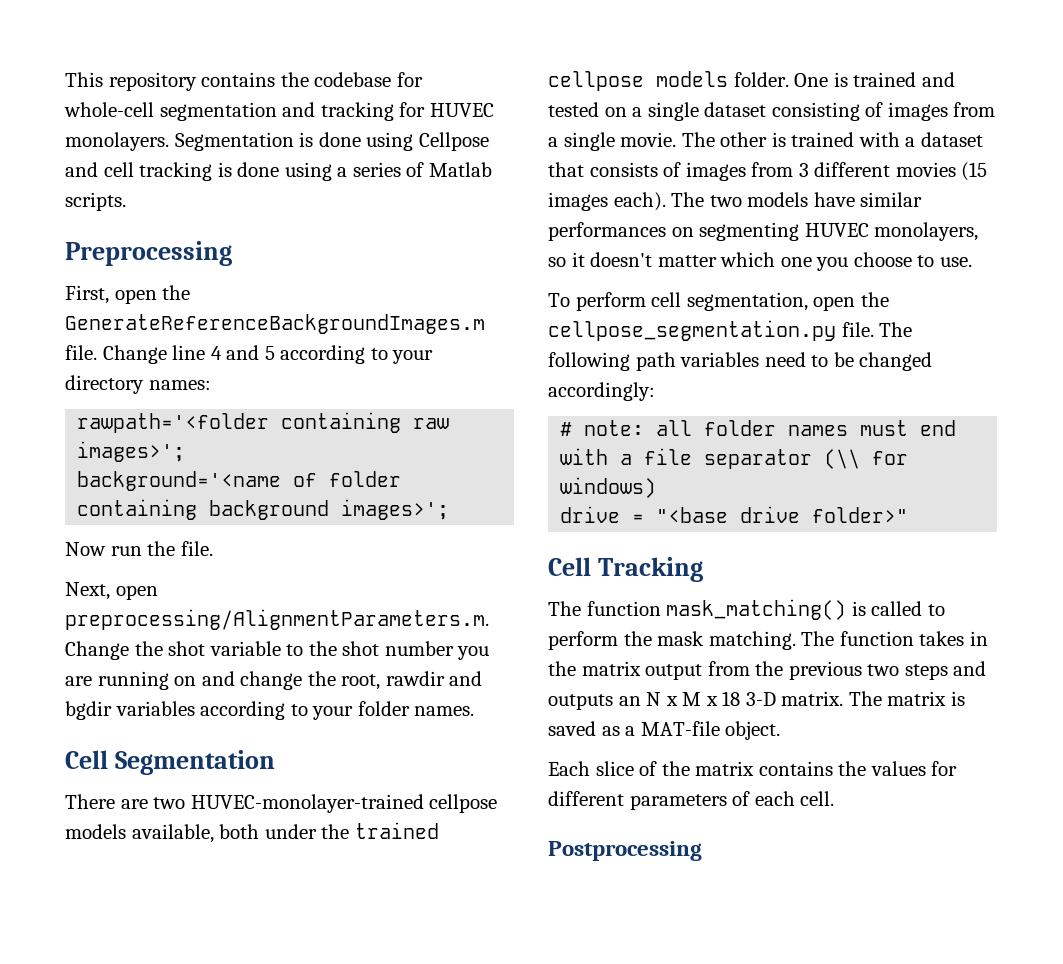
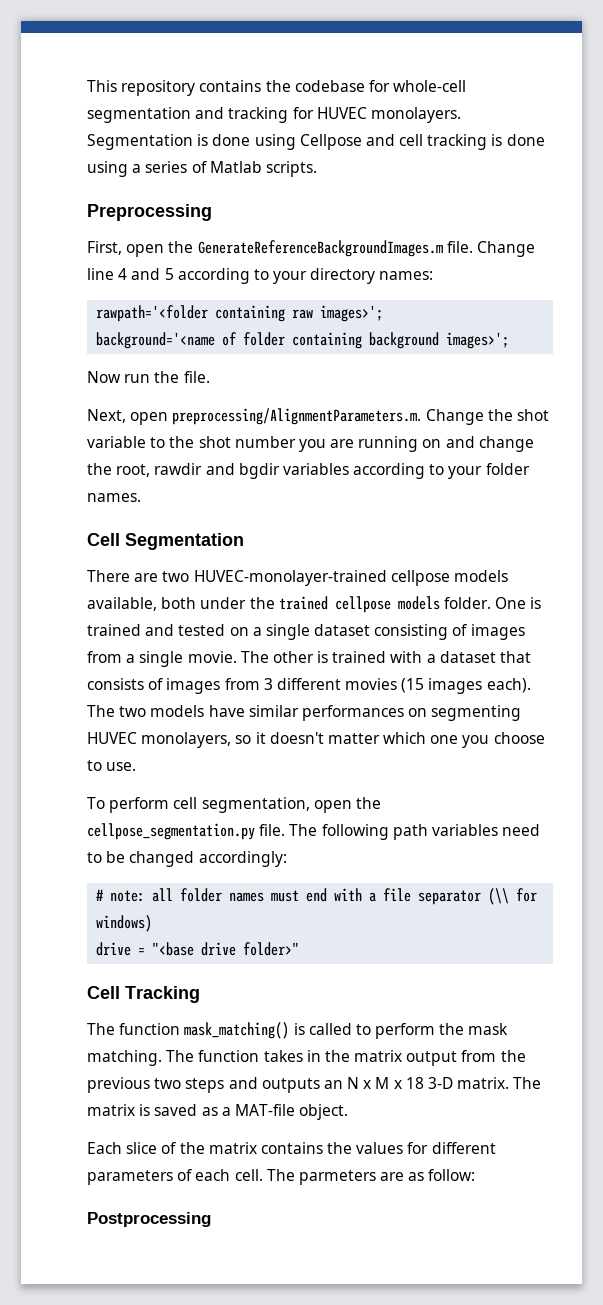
+ The parmeters are as follow:

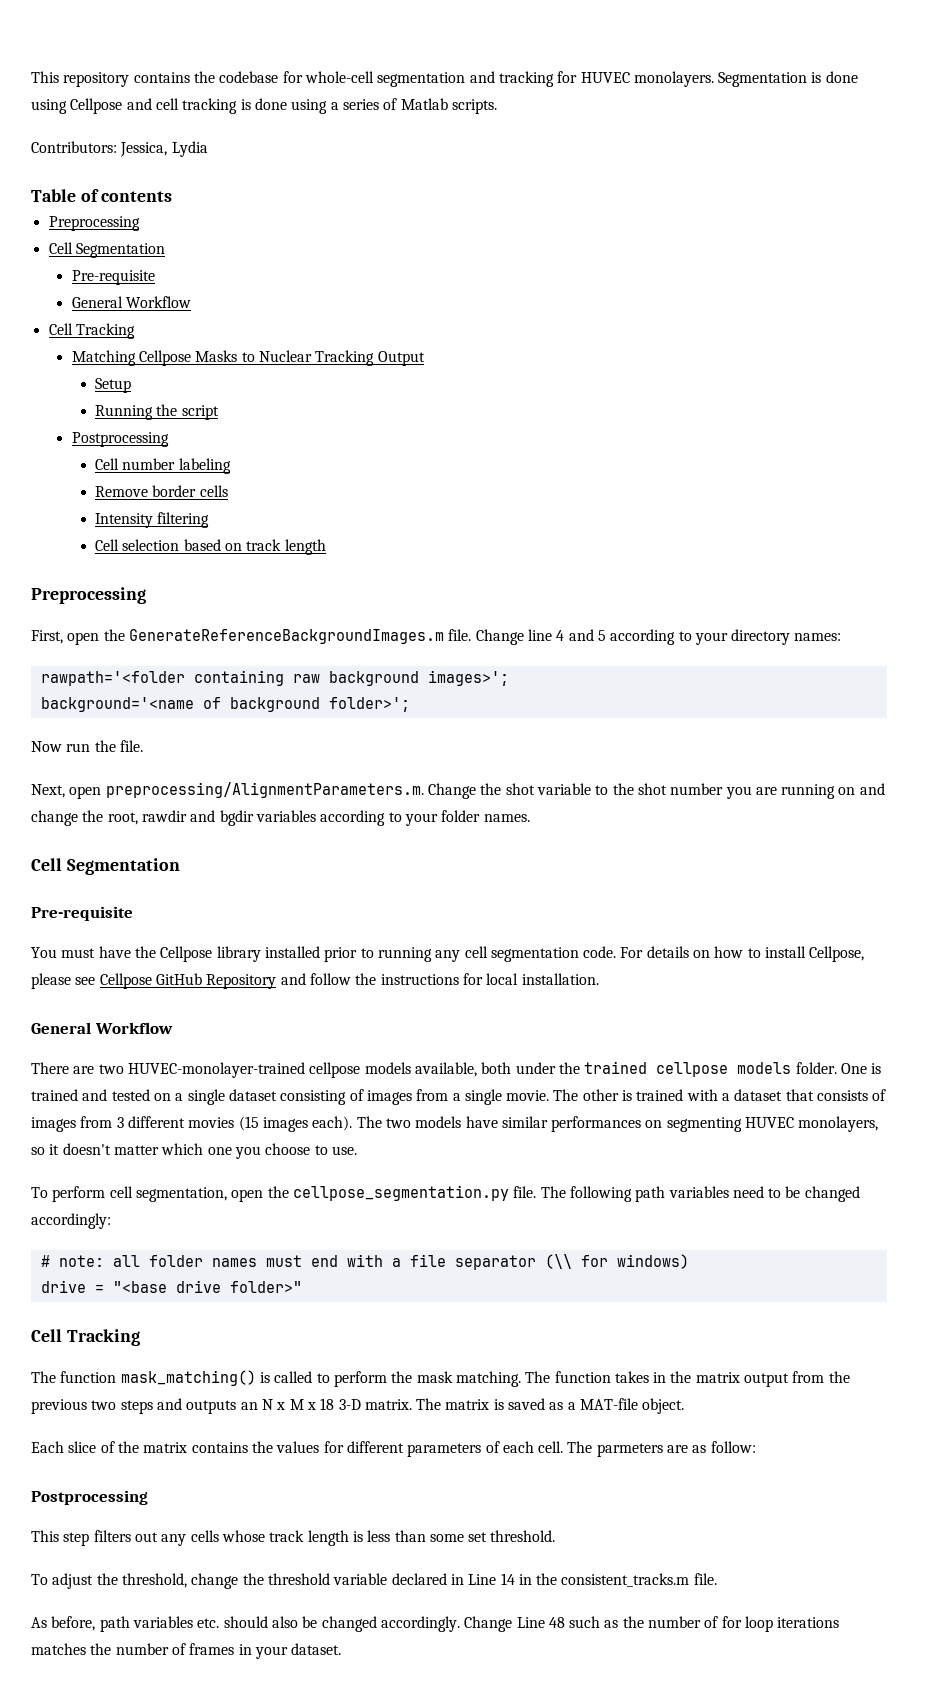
+ Contributors: Jessica, Lydia
+ Table of contents
+ Preprocessing
+ Cell Segmentation
+ Pre-requisite
+ General Workflow
+ Cell Tracking
+ Matching Cellpose Masks to Nuclear Tracking Output
+ Setup
+ Running the script
+ Postprocessing
+ Cell number labeling
+ Remove border cells
+ Intensity filtering
+ Cell selection based on track length
- rawpath='<folder containing raw images>';
+ rawpath='<folder containing raw background images>';
- background='<name of folder containing background images>';
+ background='<name of background folder>';
  Next, open preprocessing/AlignmentParameters.m. Change the shot variable to the shot number you are running on and change the root, rawdir and bgdir variables according to your folder names.
  Cell Segmentation
+ Pre-requisite
+ You must have the Cellpose library installed prior to running any cell segmentation code. For details on how to install Cellpose, please see Cellpose GitHub Repository and follow the instructions for local installation.
+ General Workflow
+ This step filters out any cells whose track length is less than some set threshold.
+ To adjust the threshold, change the threshold variable declared in Line 14 in the consistent_tracks.m file.
+ As before, path variables etc. should also be changed accordingly. Change Line 48 such as the number of for loop iterations matches the number of frames in your dataset.

